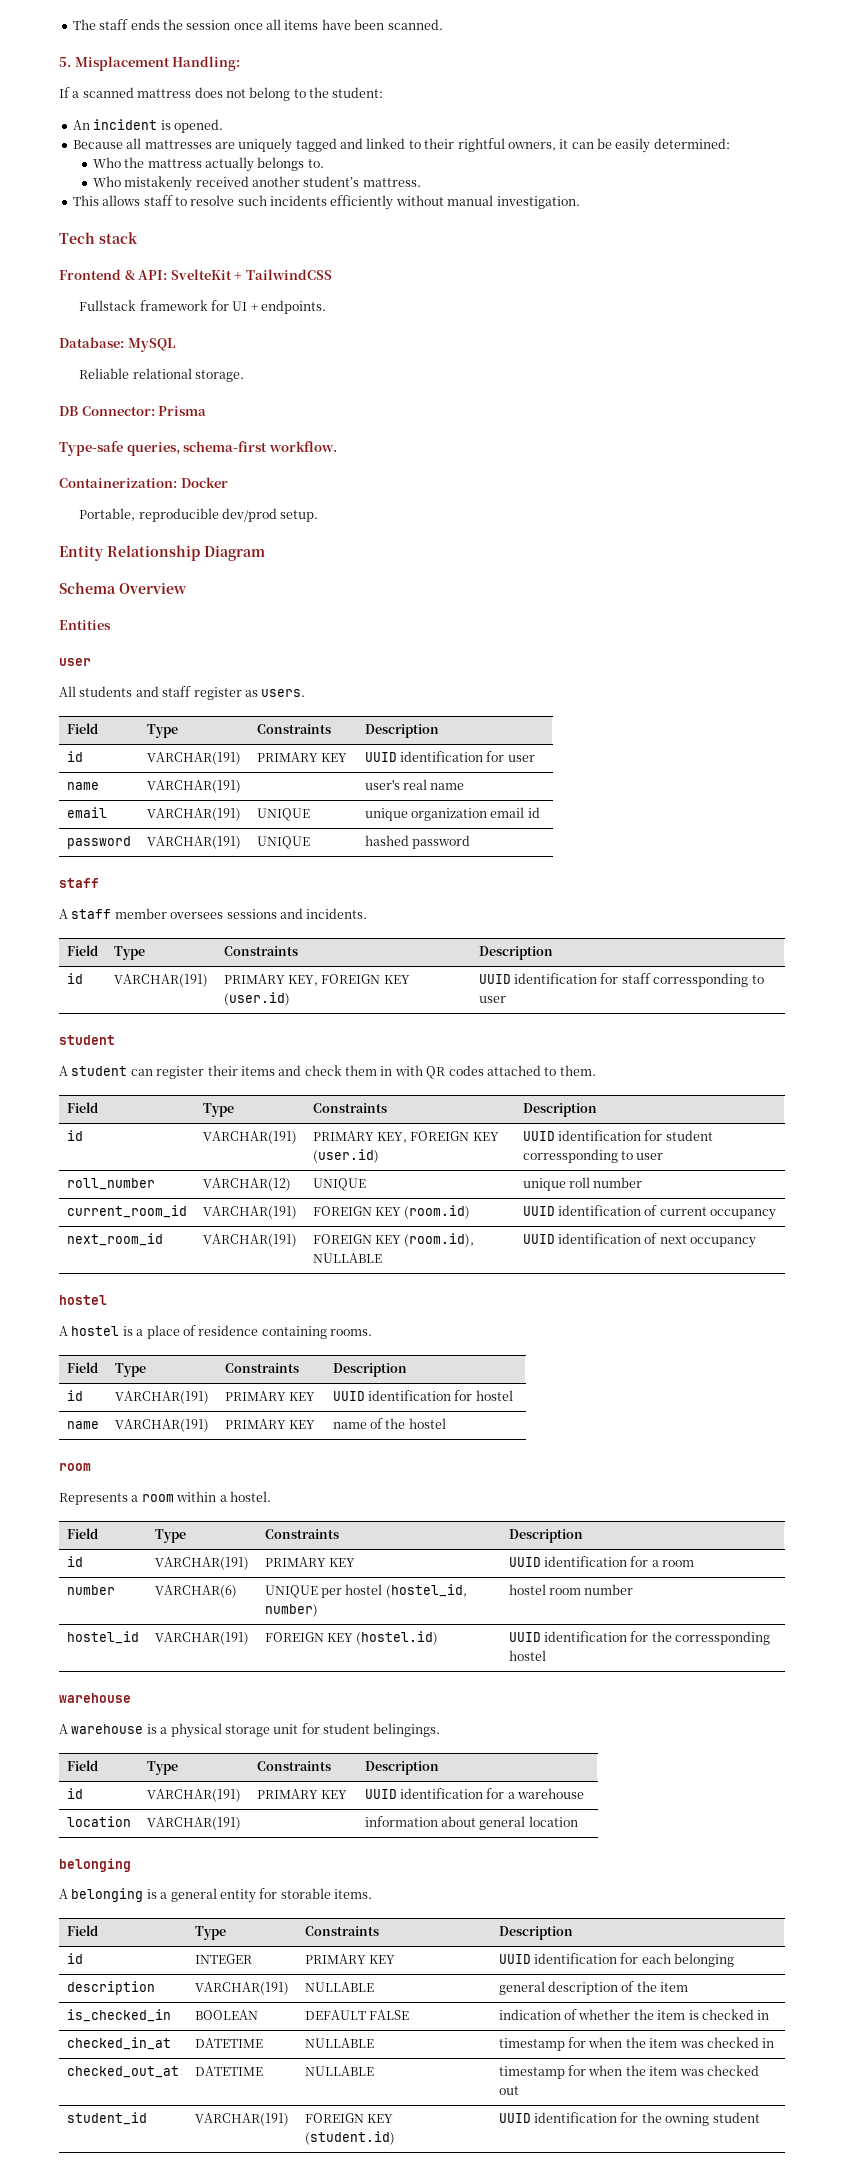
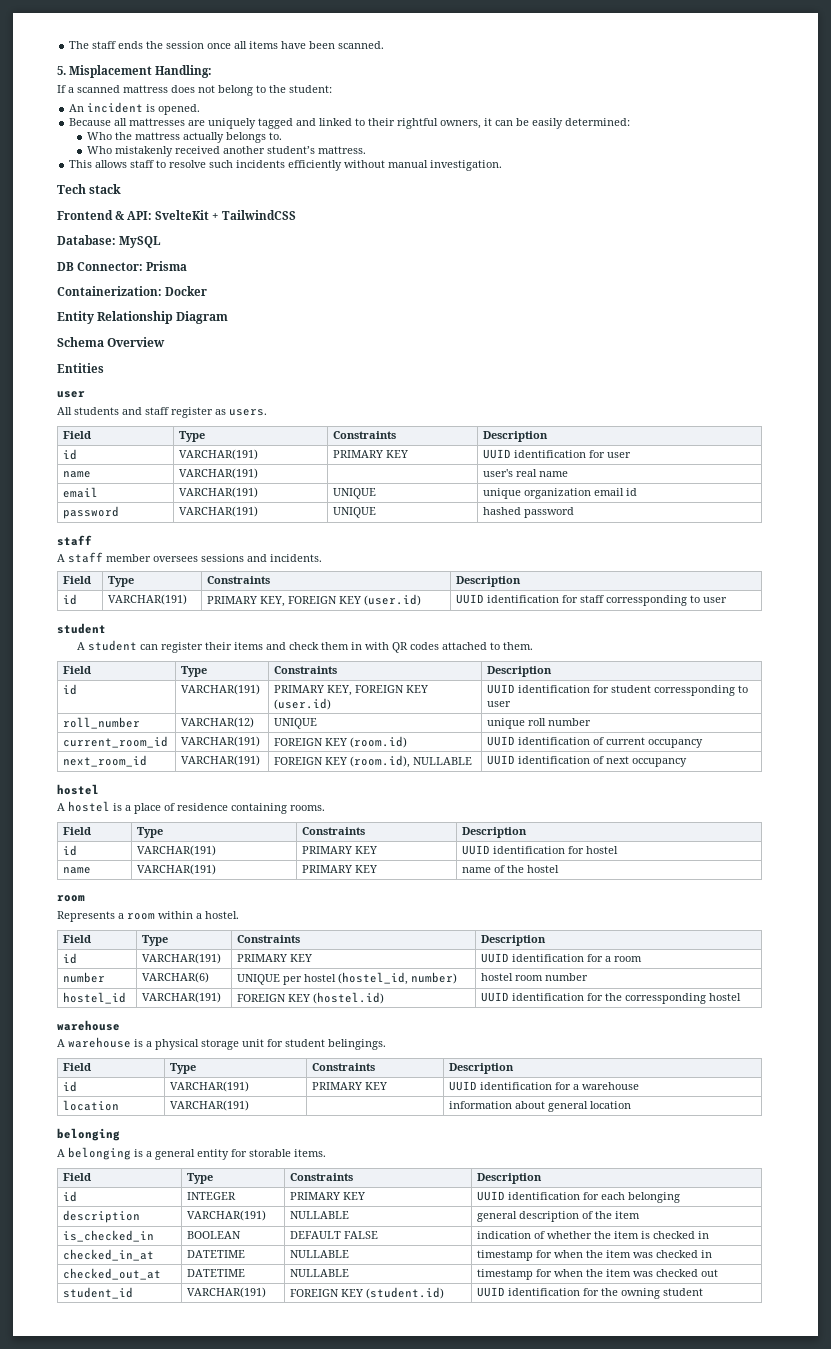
- Fullstack framework for UI + endpoints.
- Reliable relational storage.
- Type-safe queries, schema-first workflow.
  Containerization: Docker
- Portable, reproducible dev/prod setup.

